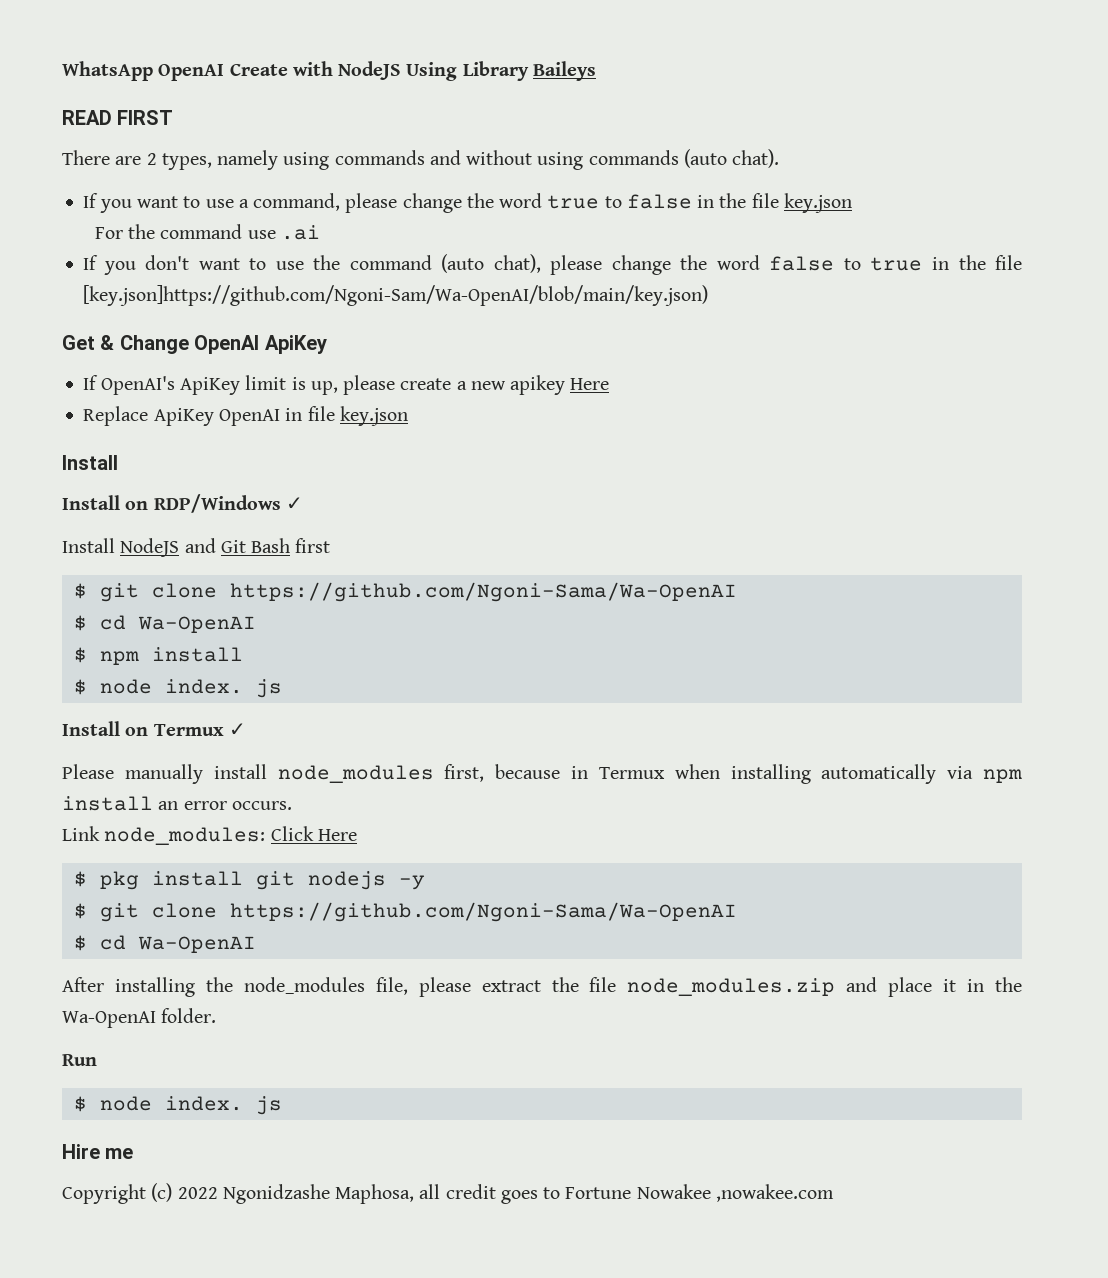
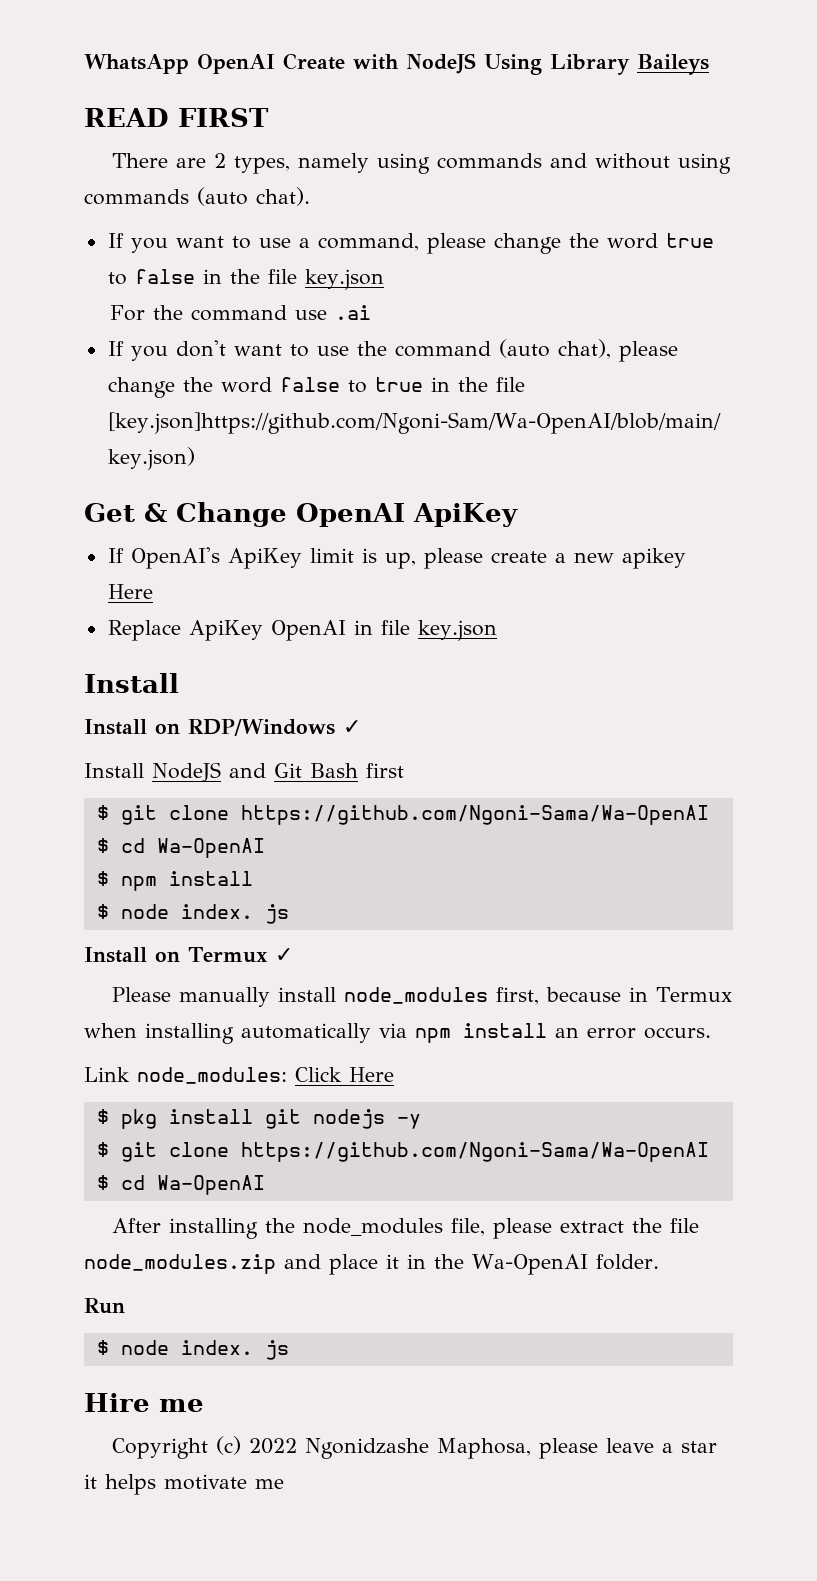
- Copyright (c) 2022 Ngonidzashe Maphosa, all credit goes to Fortune Nowakee ,nowakee.com
+ Copyright (c) 2022 Ngonidzashe Maphosa, please leave a star it helps motivate me

